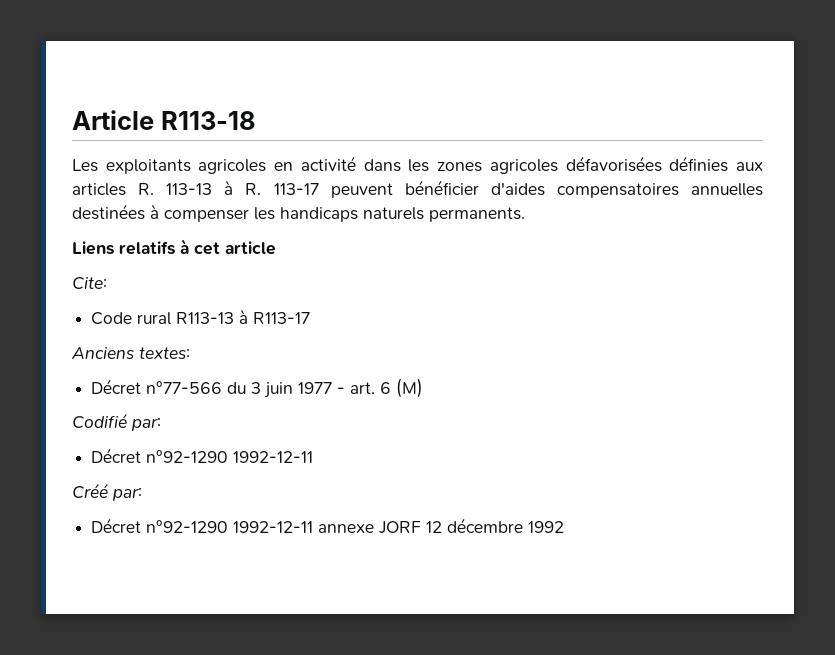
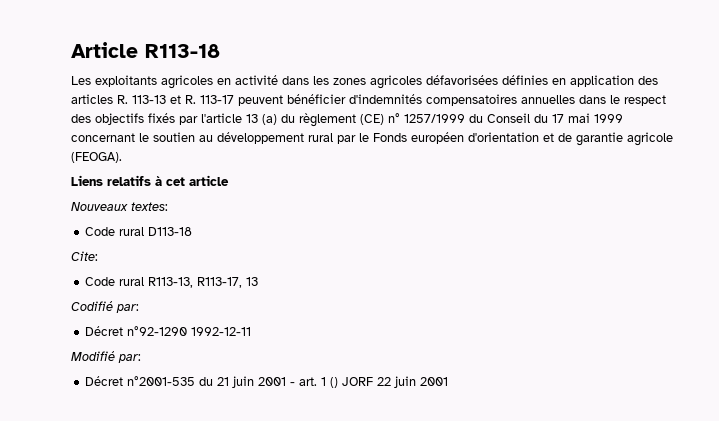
- Les exploitants agricoles en activité dans les zones agricoles défavorisées définies aux articles R. 113-13 à R. 113-17 peuvent bénéficier d'aides compensatoires annuelles destinées à compenser les handicaps naturels permanents.
+ Les exploitants agricoles en activité dans les zones agricoles défavorisées définies en application des articles R. 113-13 et R. 113-17 peuvent bénéficier d'indemnités compensatoires annuelles dans le respect des objectifs fixés par l'article 13 (a) du règlement (CE) n° 1257/1999 du Conseil du 17 mai 1999 concernant le soutien au développement rural par le Fonds européen d'orientation et de garantie agricole (FEOGA).
+ Nouveaux textes:
+ Code rural D113-18
  Cite:
- Code rural R113-13 à R113-17
- Anciens textes:
- Décret n°77-566 du 3 juin 1977 - art. 6 (M)
+ Code rural R113-13, R113-17, 13
- Créé par:
- Décret n°92-1290 1992-12-11 annexe JORF 12 décembre 1992
+ Modifié par:
+ Décret n°2001-535 du 21 juin 2001 - art. 1 () JORF 22 juin 2001

